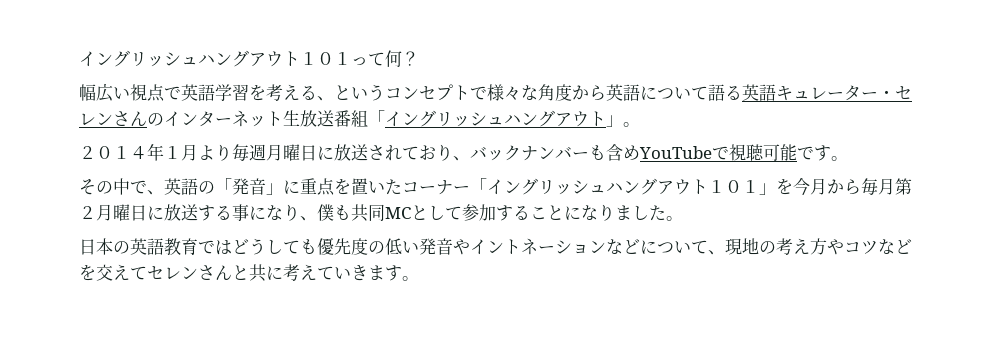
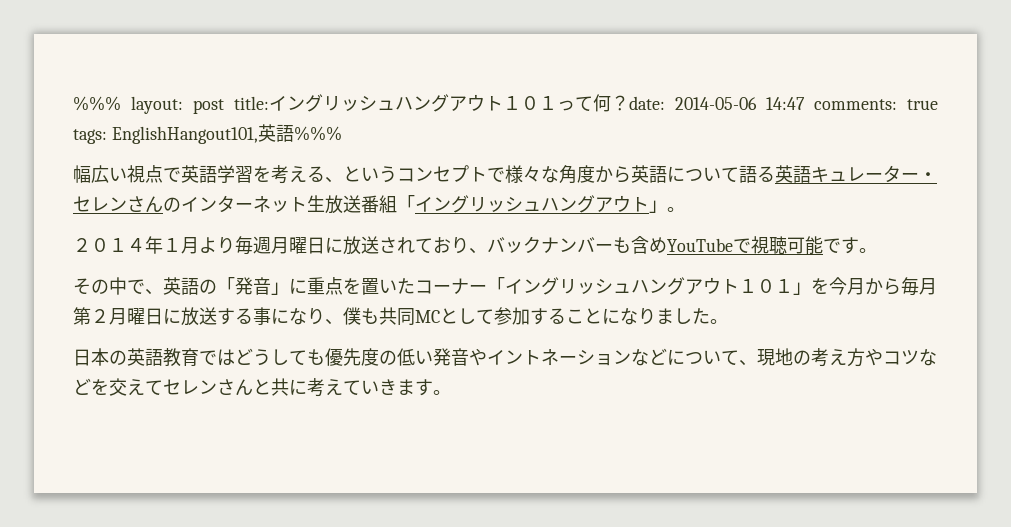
- イングリッシュハングアウト１０１って何？
+ %%% layout: post title:イングリッシュハングアウト１０１って何？date: 2014-05-06 14:47 comments: true tags: EnglishHangout101,英語%%%

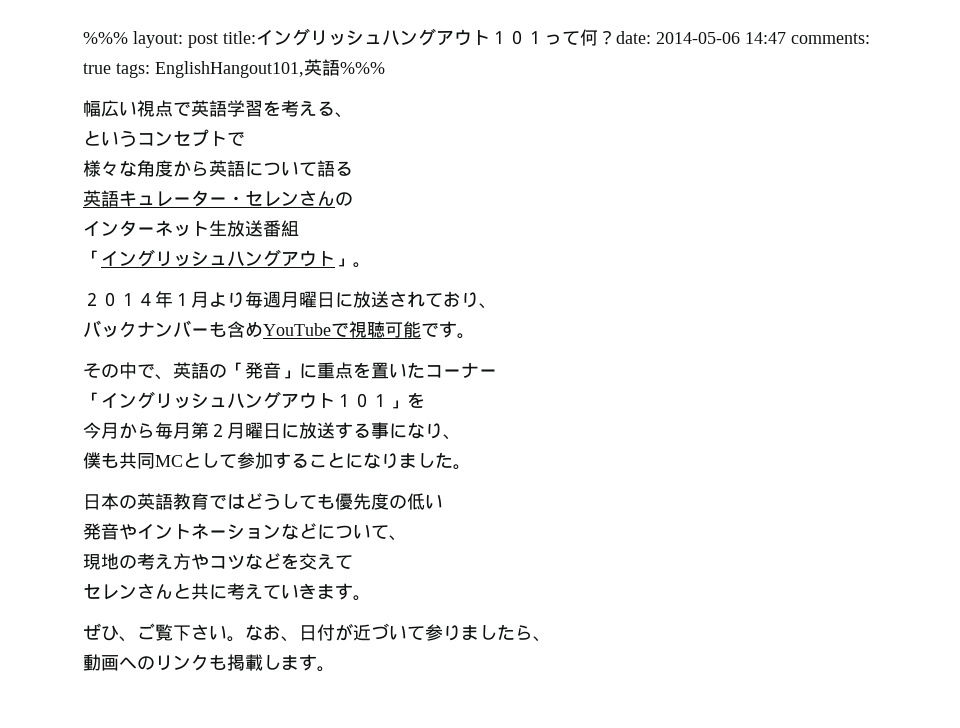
- 幅広い視点で英語学習を考える、というコンセプトで様々な角度から英語について語る英語キュレーター・セレンさんのインターネット生放送番組「イングリッシュハングアウト」。
+ 幅広い視点で英語学習を考える、
+ というコンセプトで
+ 様々な角度から英語について語る
+ 英語キュレーター・セレンさんの
+ インターネット生放送番組
+ 「イングリッシュハングアウト」。
- ２０１４年１月より毎週月曜日に放送されており、バックナンバーも含めYouTubeで視聴可能です。
+ ２０１４年１月より毎週月曜日に放送されており、
+ バックナンバーも含めYouTubeで視聴可能です。
- その中で、英語の「発音」に重点を置いたコーナー「イングリッシュハングアウト１０１」を今月から毎月第２月曜日に放送する事になり、僕も共同MCとして参加することになりました。
+ その中で、英語の「発音」に重点を置いたコーナー
+ 「イングリッシュハングアウト１０１」を
+ 今月から毎月第２月曜日に放送する事になり、
+ 僕も共同MCとして参加することになりました。
- 日本の英語教育ではどうしても優先度の低い発音やイントネーションなどについて、現地の考え方やコツなどを交えてセレンさんと共に考えていきます。
+ 日本の英語教育ではどうしても優先度の低い
+ 発音やイントネーションなどについて、
+ 現地の考え方やコツなどを交えて
+ セレンさんと共に考えていきます。
+ ぜひ、ご覧下さい。なお、日付が近づいて参りましたら、
+ 動画へのリンクも掲載します。

